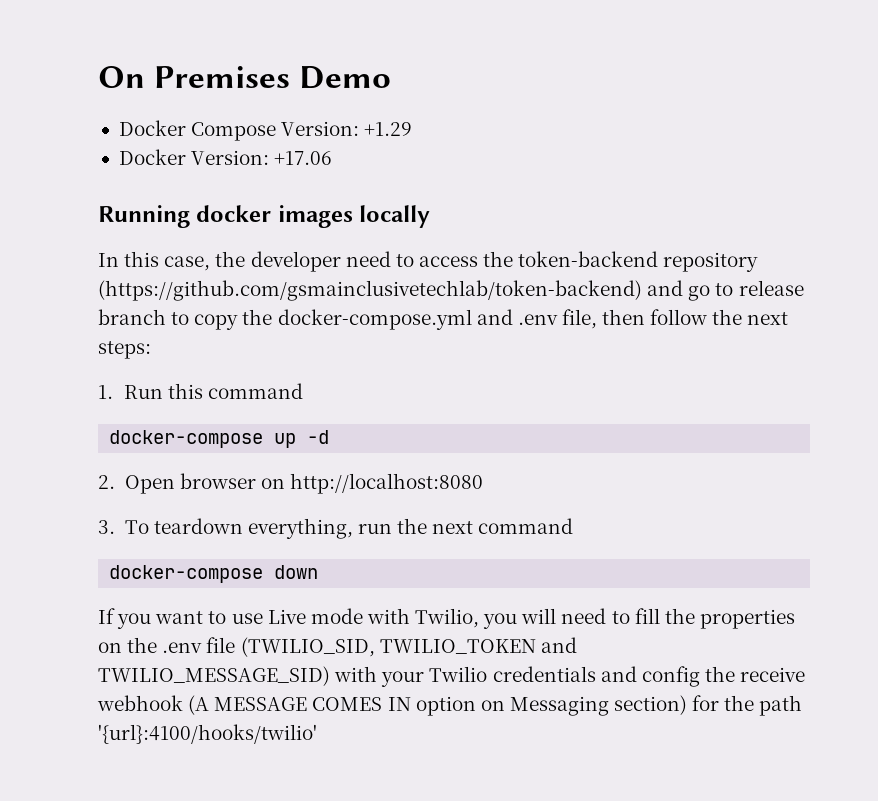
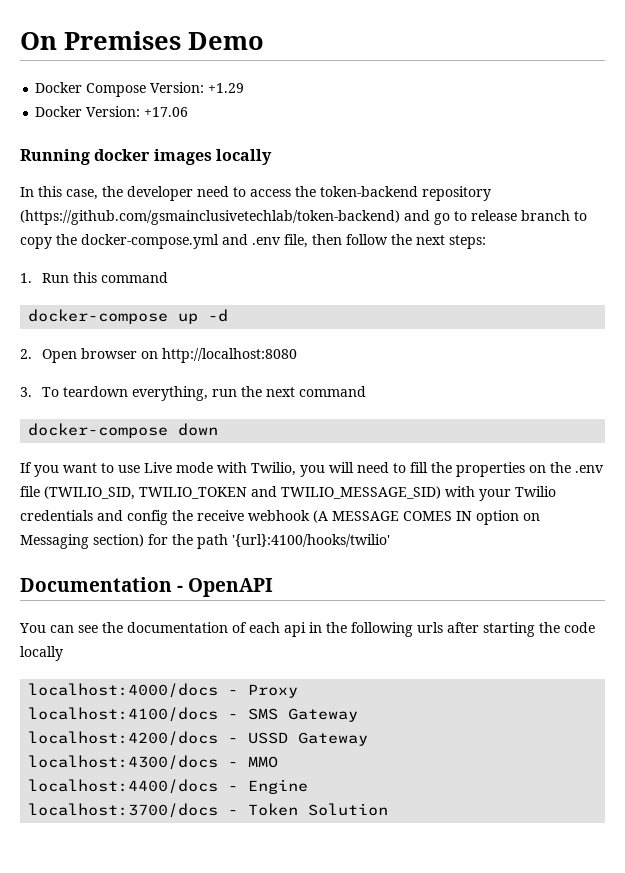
+ Documentation - OpenAPI
+ You can see the documentation of each api in the following urls after starting the code locally
+ localhost:4000/docs - Proxy
+ localhost:4100/docs - SMS Gateway
+ localhost:4200/docs - USSD Gateway
+ localhost:4300/docs - MMO
+ localhost:4400/docs - Engine
+ localhost:3700/docs - Token Solution

